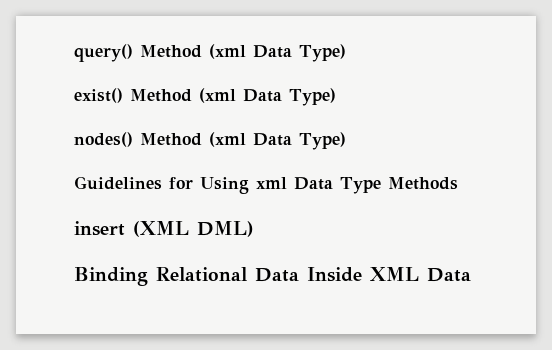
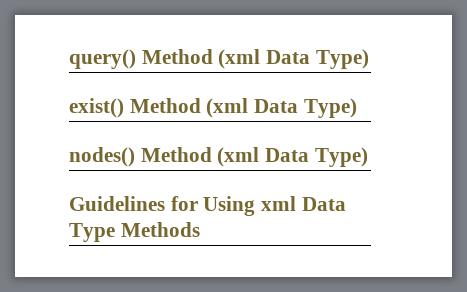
- insert (XML DML)
- Binding Relational Data Inside XML Data

